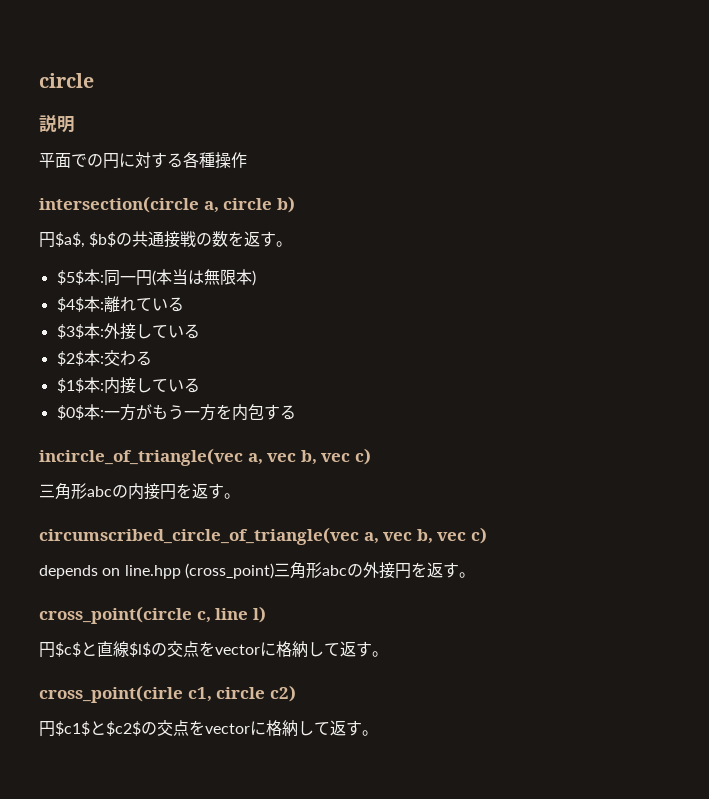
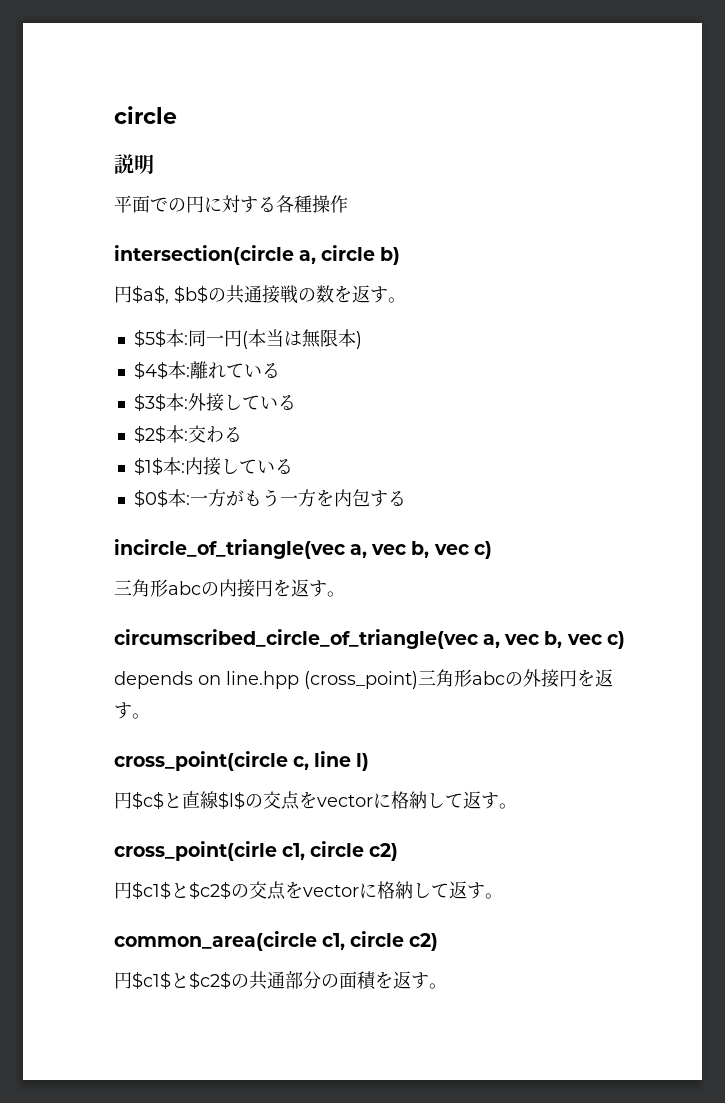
+ common_area(circle c1, circle c2)
+ 円$c1$と$c2$の共通部分の面積を返す。

